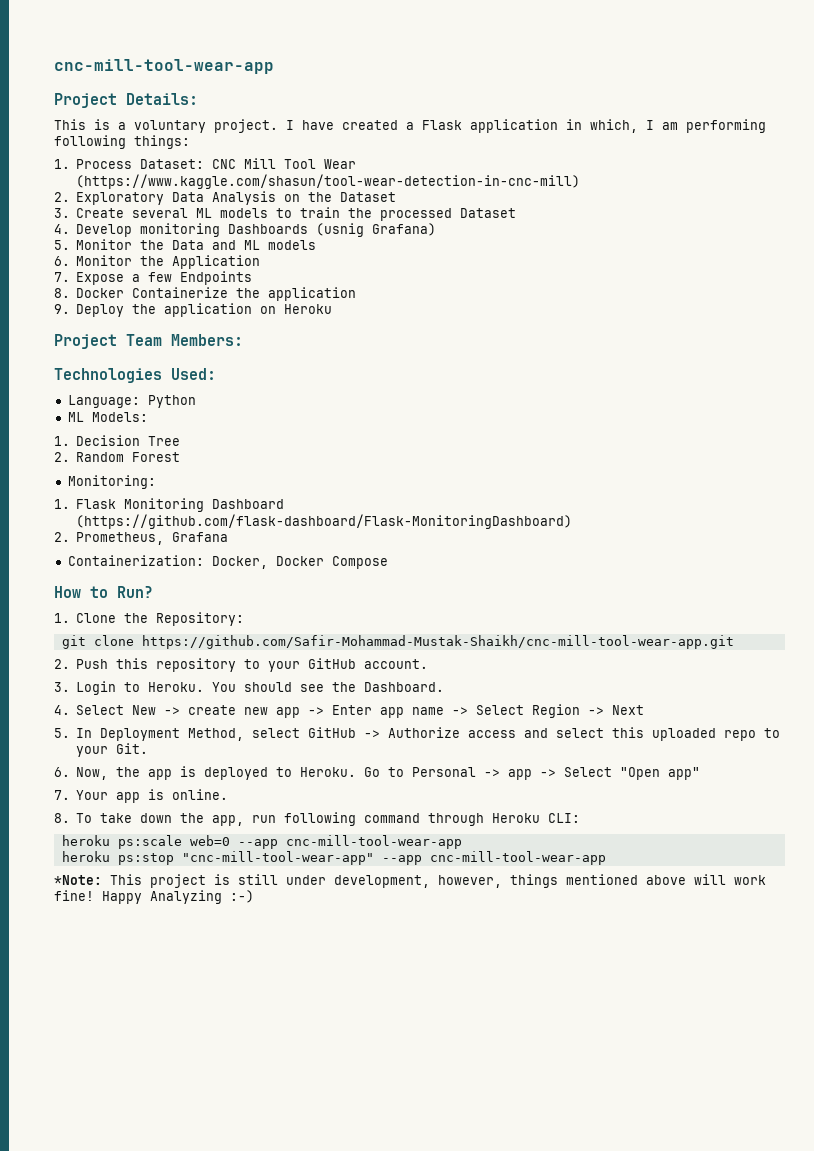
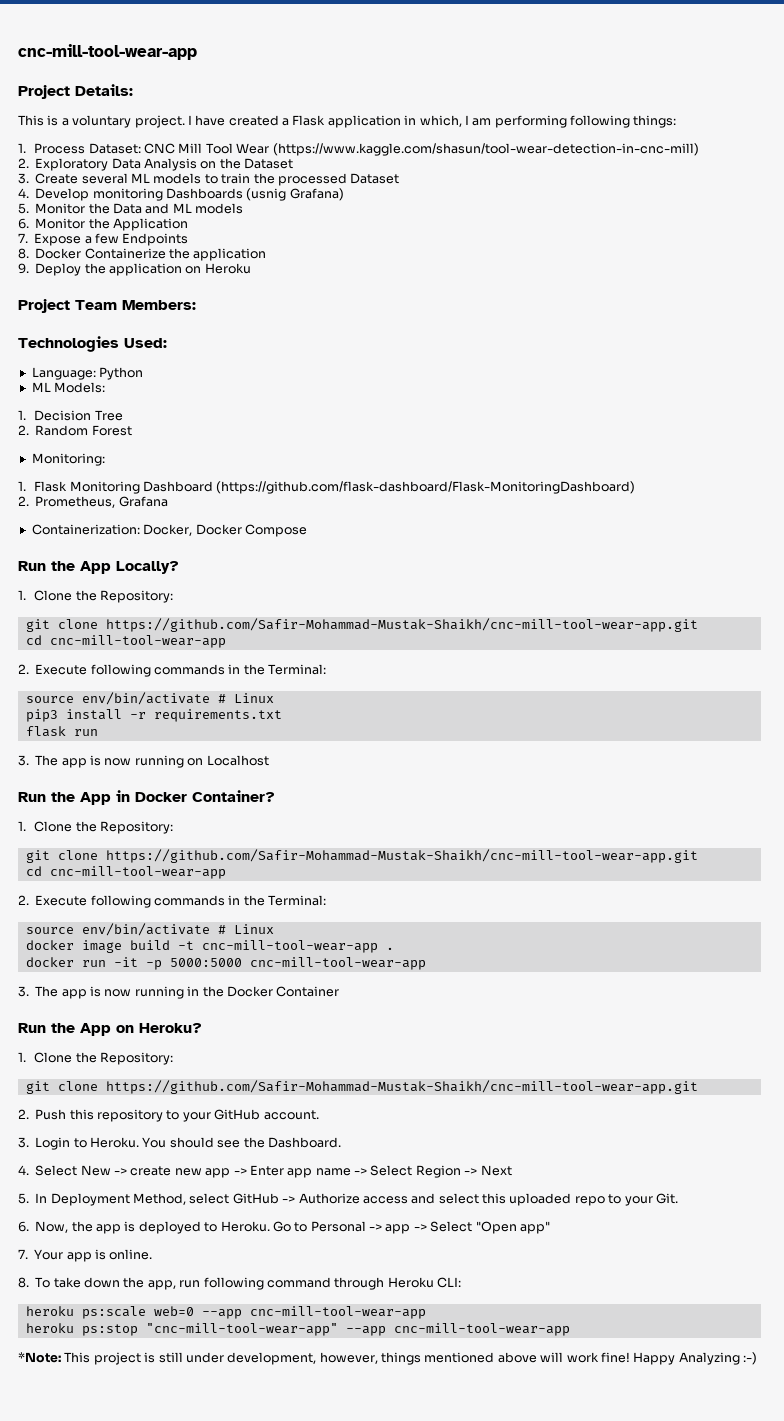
- How to Run?
+ Run the App Locally?
+ 1. Clone the Repository:
+ git clone https://github.com/Safir-Mohammad-Mustak-Shaikh/cnc-mill-tool-wear-app.git
+ cd cnc-mill-tool-wear-app
+ 2. Execute following commands in the Terminal:
+ source env/bin/activate # Linux
+ pip3 install -r requirements.txt
+ flask run
+ 3. The app is now running on Localhost
+ Run the App in Docker Container?
+ 1. Clone the Repository:
+ git clone https://github.com/Safir-Mohammad-Mustak-Shaikh/cnc-mill-tool-wear-app.git
+ cd cnc-mill-tool-wear-app
+ 2. Execute following commands in the Terminal:
+ source env/bin/activate # Linux
+ docker image build -t cnc-mill-tool-wear-app .
+ docker run -it -p 5000:5000 cnc-mill-tool-wear-app
+ 3. The app is now running in the Docker Container
+ Run the App on Heroku?

